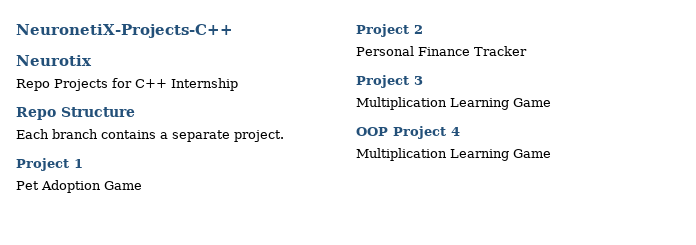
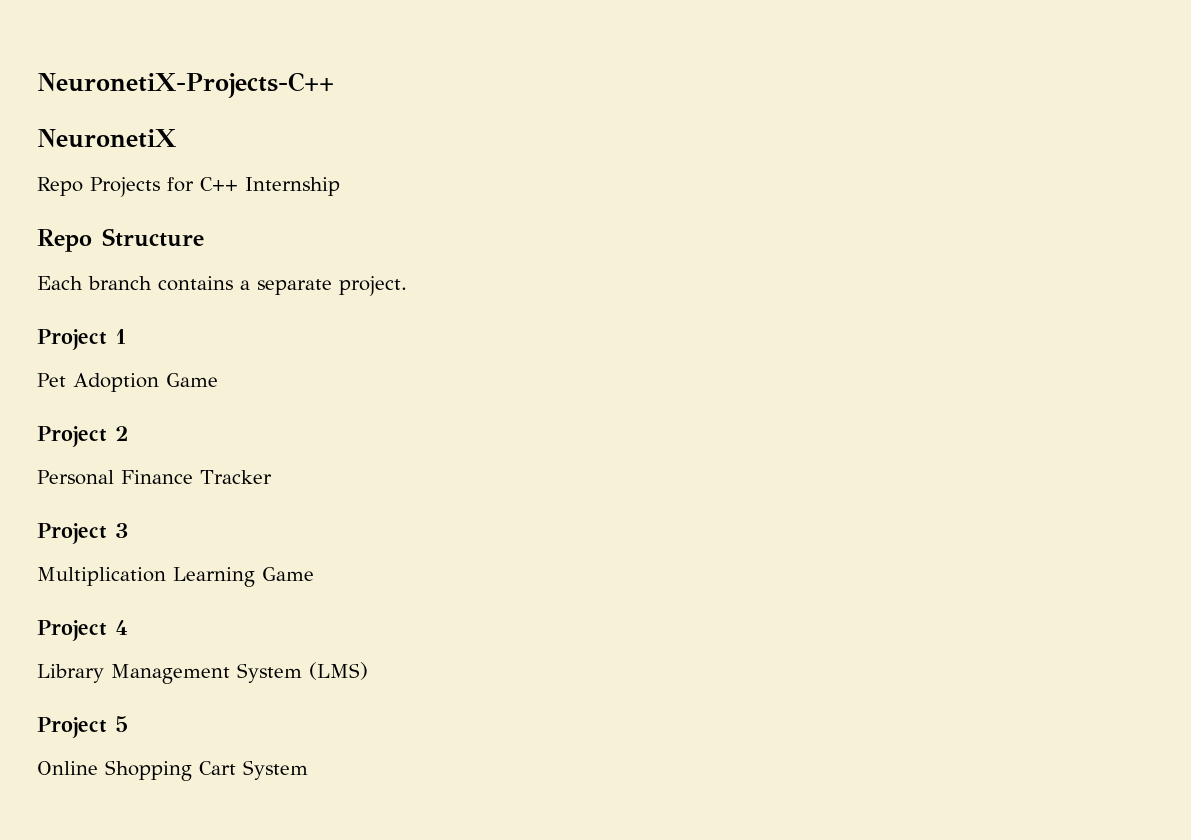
- Neurotix
+ NeuronetiX
- OOP Project 4
- Multiplication Learning Game
+ Project 4
+ Library Management System (LMS)
+ Project 5
+ Online Shopping Cart System

